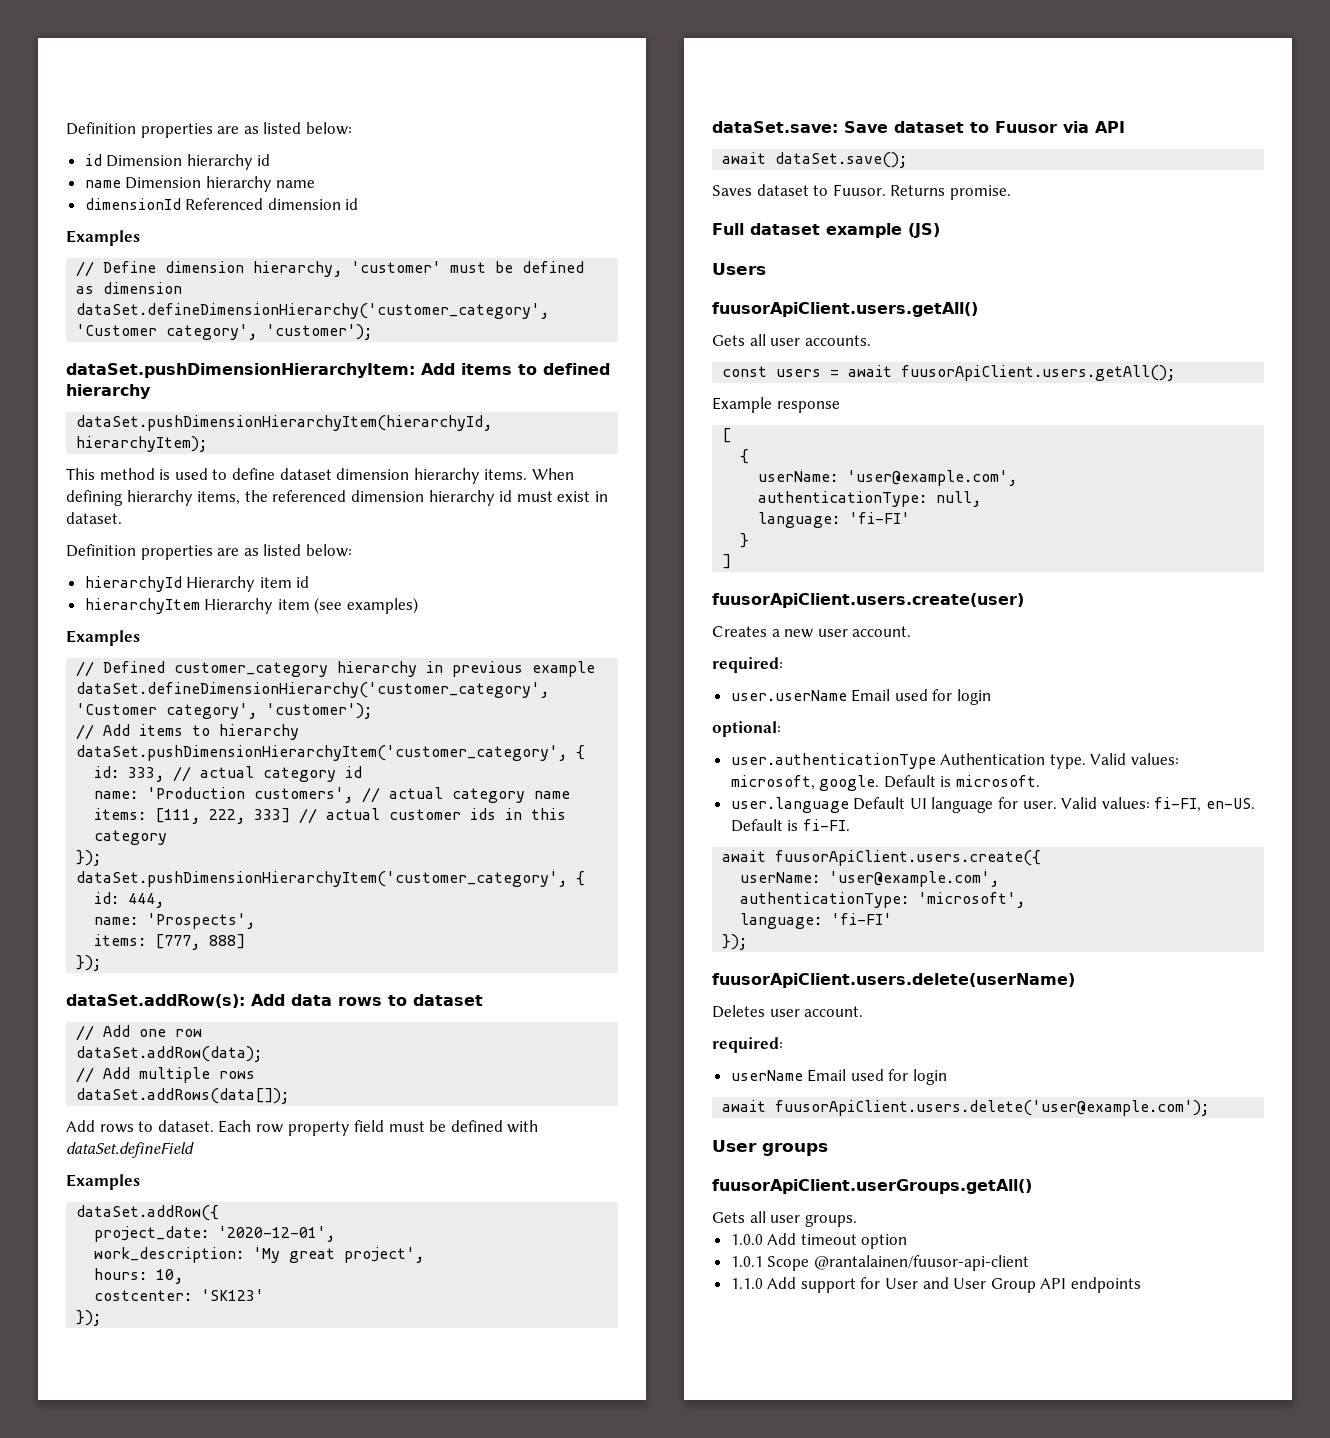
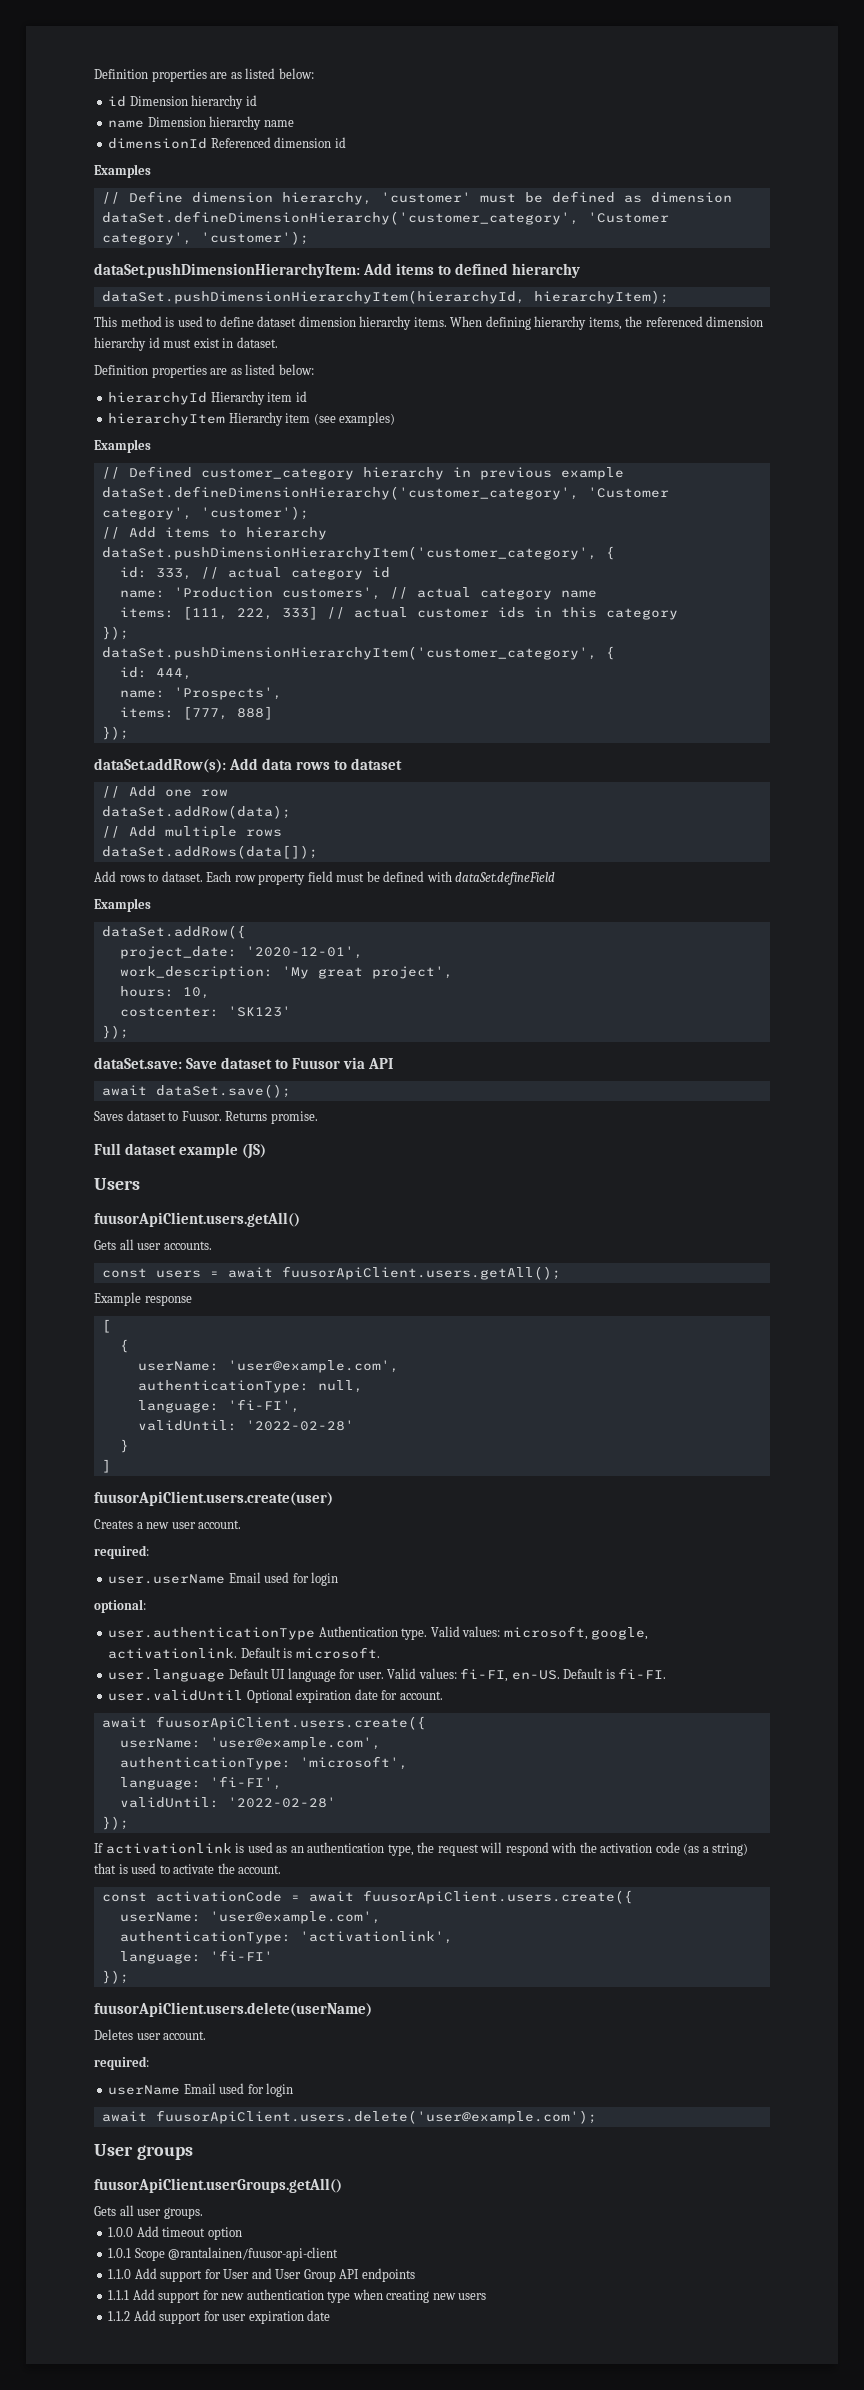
  authenticationType: null,
- language: 'fi-FI'
+ language: 'fi-FI',
+ validUntil: '2022-02-28'
- Valid values: microsoft, google.
+ Valid values: microsoft, google, activationlink.
+ user.validUntil Optional expiration date for account.
  authenticationType: 'microsoft',
+ language: 'fi-FI',
+ validUntil: '2022-02-28'
+ });
+ If activationlink is used as an authentication type, the request will respond with the activation code (as a string) that is used to activate the account.
+ const activationCode = await fuusorApiClient.users.create({
+ userName: 'user@example.com',
+ authenticationType: 'activationlink',
+ 1.1.1 Add support for new authentication type when creating new users
+ 1.1.2 Add support for user expiration date

